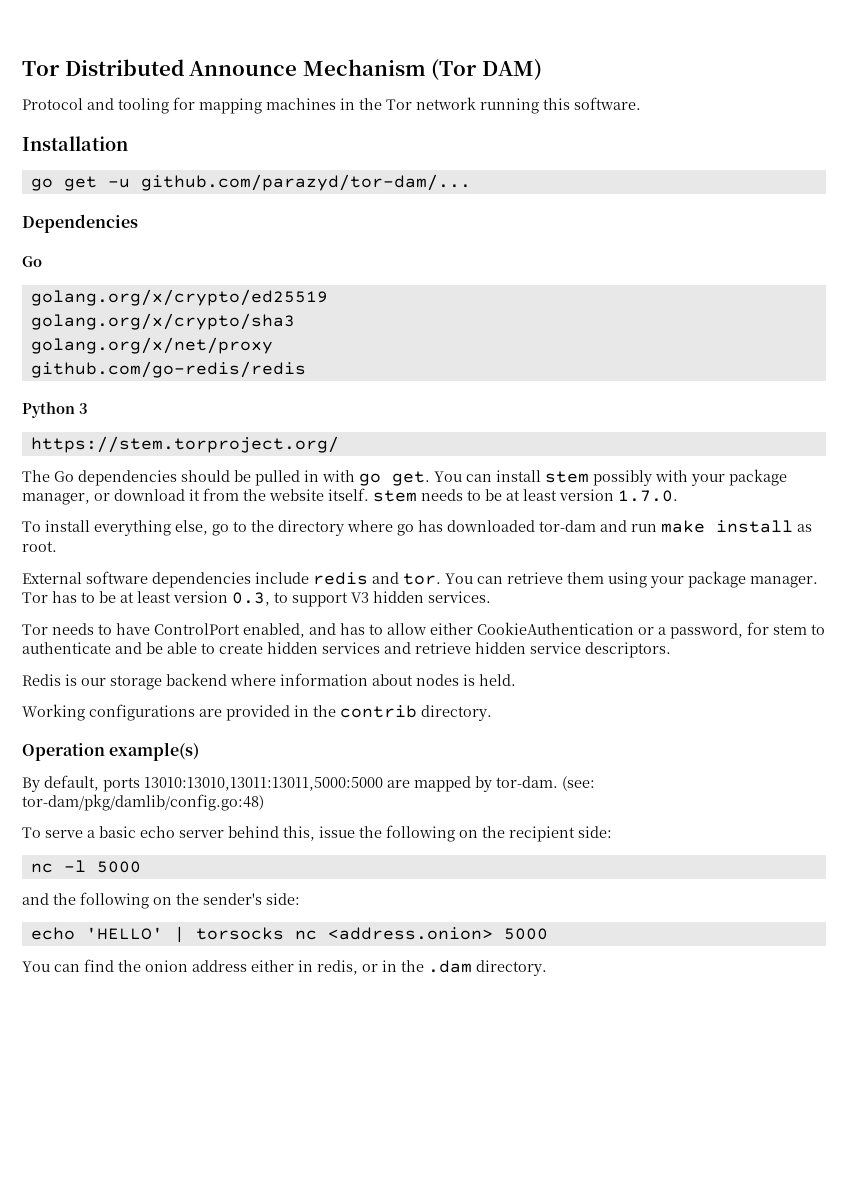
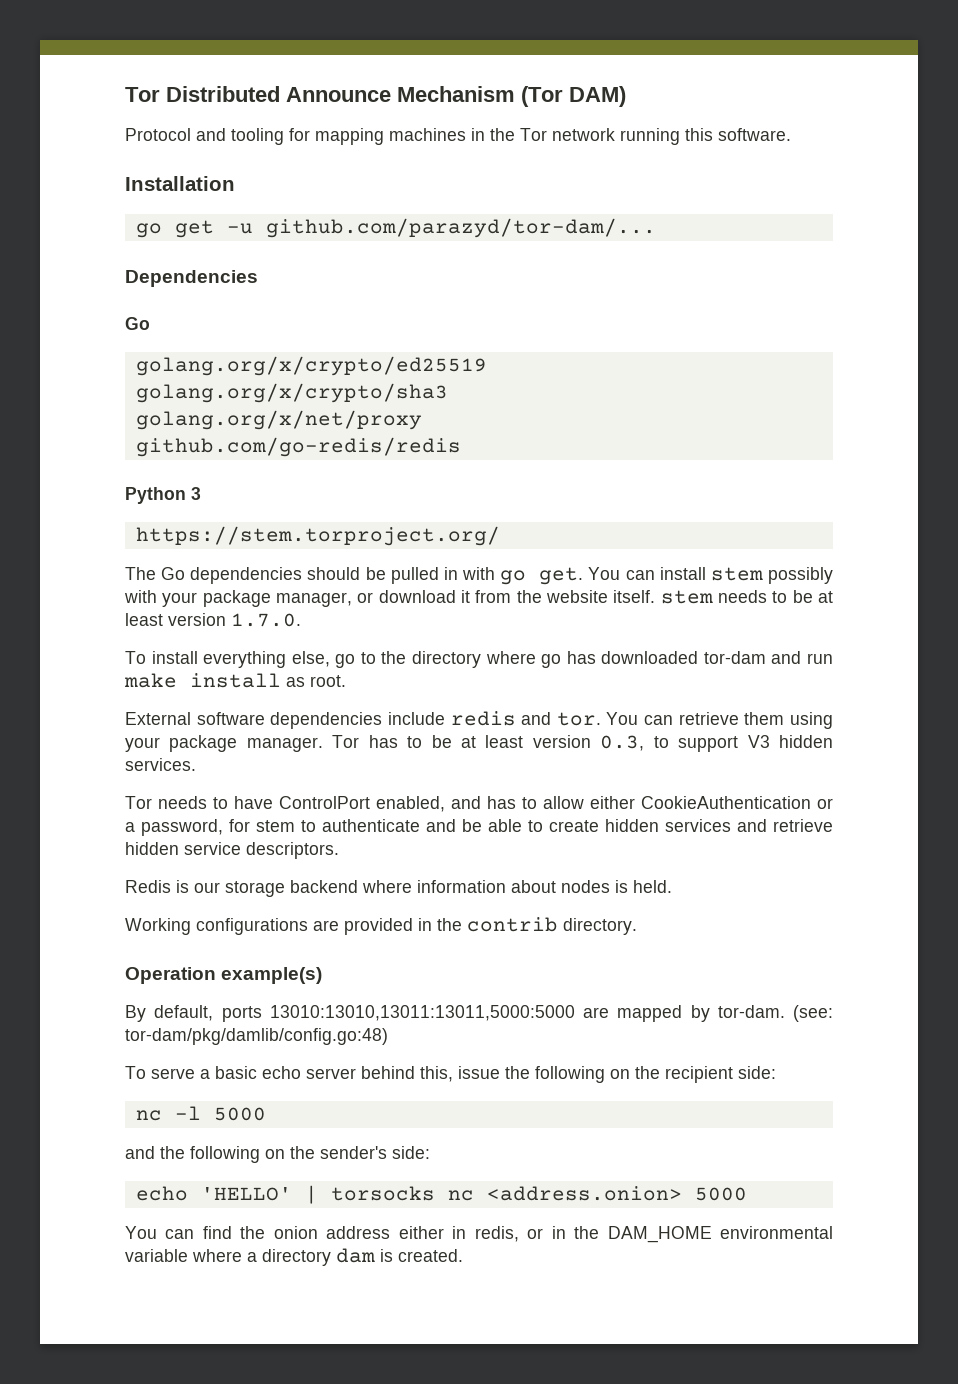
- You can find the onion address either in redis, or in the .dam directory.
+ You can find the onion address either in redis, or in the DAM_HOME environmental variable where a directory dam is created.

